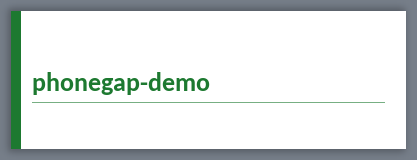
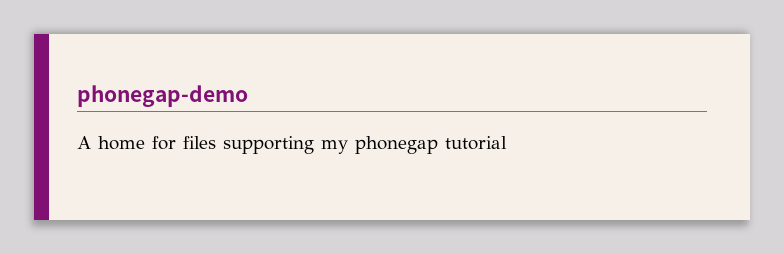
+ A home for files supporting my phonegap tutorial

